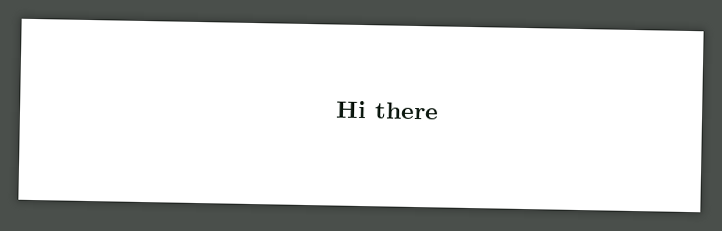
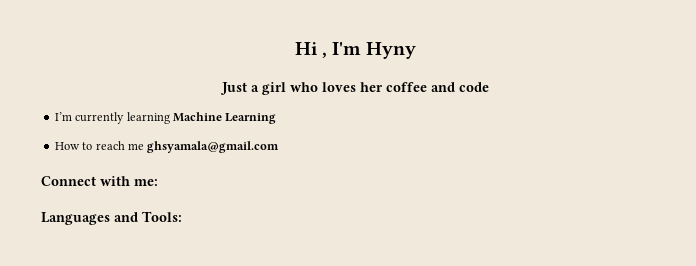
- Hi there
+ Hi , I'm Hyny
+ Just a girl who loves her coffee and code
+ I’m currently learning Machine Learning
+ How to reach me ghsyamala@gmail.com
+ Connect with me:
+ Languages and Tools:

